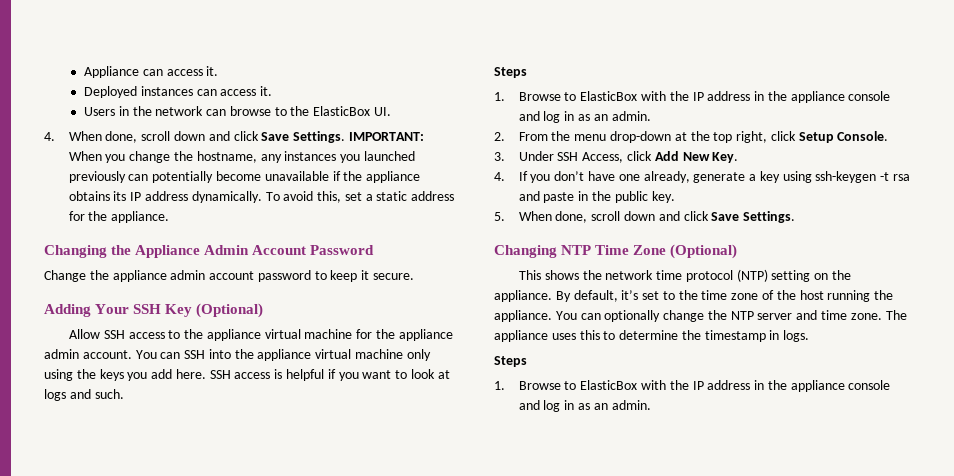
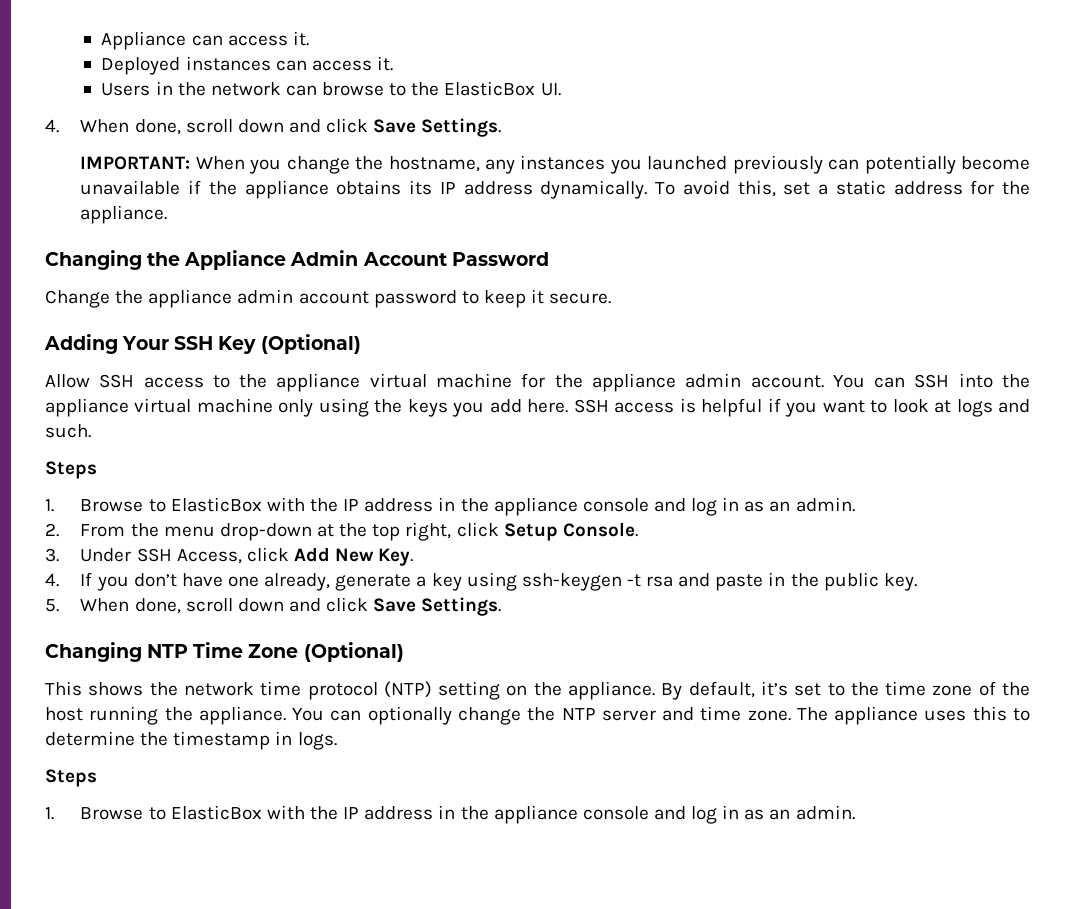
- 4. When done, scroll down and click Save Settings. IMPORTANT: When you change the hostname, any instances you launched previously can potentially become unavailable if the appliance obtains its IP address dynamically.
+ 4. When done, scroll down and click Save Settings.
+ IMPORTANT: When you change the hostname, any instances you launched previously can potentially become unavailable if the appliance obtains its IP address dynamically.

